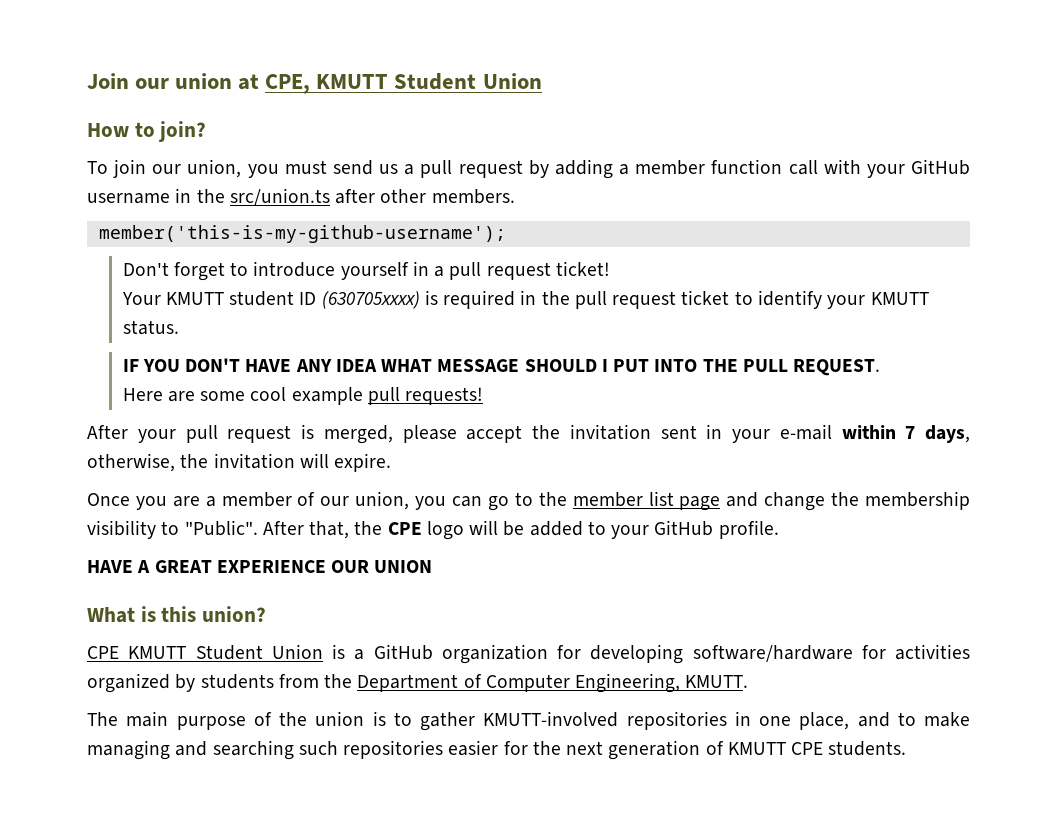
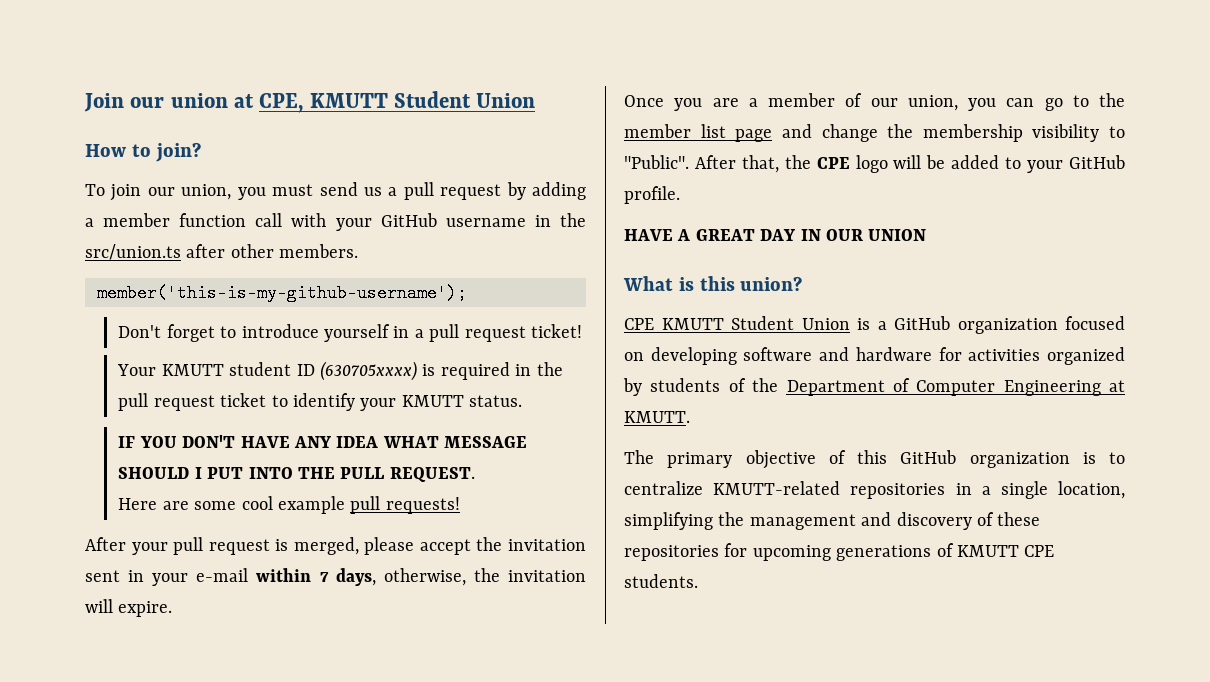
- HAVE A GREAT EXPERIENCE OUR UNION
+ HAVE A GREAT DAY IN OUR UNION
- CPE KMUTT Student Union is a GitHub organization for developing software/hardware for activities organized by students from the Department of Computer Engineering, KMUTT.
+ CPE KMUTT Student Union is a GitHub organization focused on developing software and hardware for activities organized by students of the Department of Computer Engineering at KMUTT.
- The main purpose of the union is to gather KMUTT-involved repositories in one place, and to make managing and searching such repositories easier for the next generation of KMUTT CPE students.
+ The primary objective of this GitHub organization is to centralize KMUTT-related repositories in a single location, simplifying the management and discovery of these repositories for upcoming generations of KMUTT CPE students.

